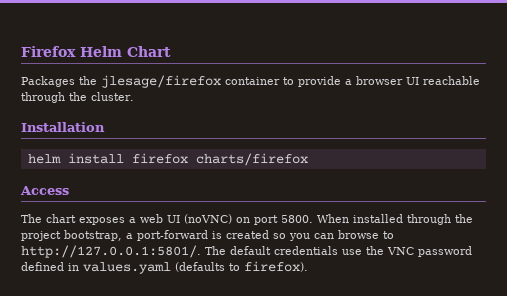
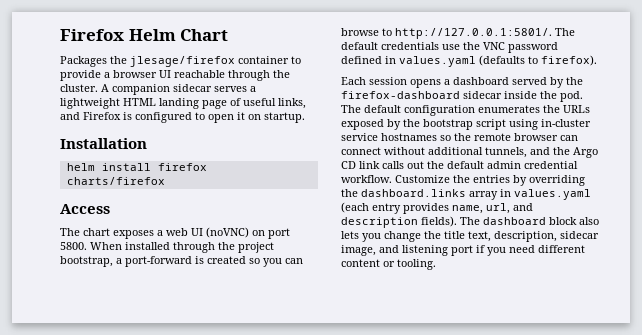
+ A companion sidecar serves a lightweight HTML landing page of useful links, and Firefox is configured to open it on startup.
+ Each session opens a dashboard served by the firefox-dashboard sidecar inside the pod. The default configuration enumerates the URLs exposed by the bootstrap script using in-cluster service hostnames so the remote browser can connect without additional tunnels, and the Argo CD link calls out the default admin credential workflow. Customize the entries by overriding the dashboard.links array in values.yaml (each entry provides name, url, and description fields). The dashboard block also lets you change the title text, description, sidecar image, and listening port if you need different content or tooling.

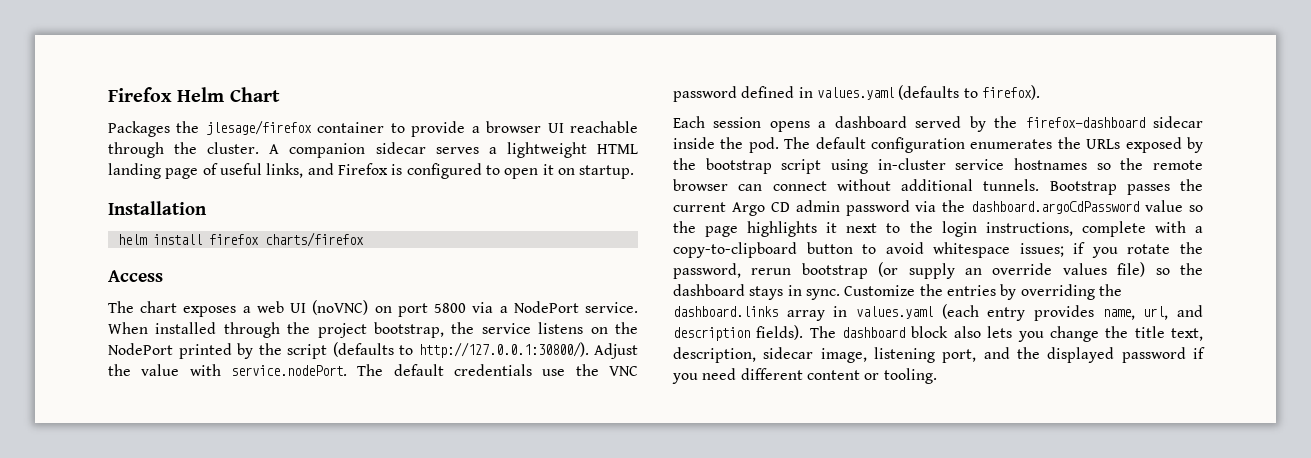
- The chart exposes a web UI (noVNC) on port 5800.
+ The chart exposes a web UI (noVNC) on port 5800 via a NodePort service.
- When installed through the project bootstrap, a port-forward is created so you can browse to http://127.0.0.1:5801/. The default credentials use the VNC password defined in values.yaml (defaults to firefox).
+ When installed through the project bootstrap, the service listens on the NodePort printed by the script (defaults to http://127.0.0.1:30800/). Adjust the value with service.nodePort. The default credentials use the VNC password defined in values.yaml (defaults to firefox).
- The default configuration enumerates the URLs exposed by the bootstrap script using in-cluster service hostnames so the remote browser can connect without additional tunnels, and the Argo CD link calls out the default admin credential workflow.
+ The default configuration enumerates the URLs exposed by the bootstrap script using in-cluster service hostnames so the remote browser can connect without additional tunnels. Bootstrap passes the current Argo CD admin password via the dashboard.argoCdPassword value so the page highlights it next to the login instructions, complete with a copy-to-clipboard button to avoid whitespace issues; if you rotate the password, rerun bootstrap (or supply an override values file) so the dashboard stays in sync.
- The dashboard block also lets you change the title text, description, sidecar image, and listening port if you need different content or tooling.
+ The dashboard block also lets you change the title text, description, sidecar image, listening port, and the displayed password if you need different content or tooling.

